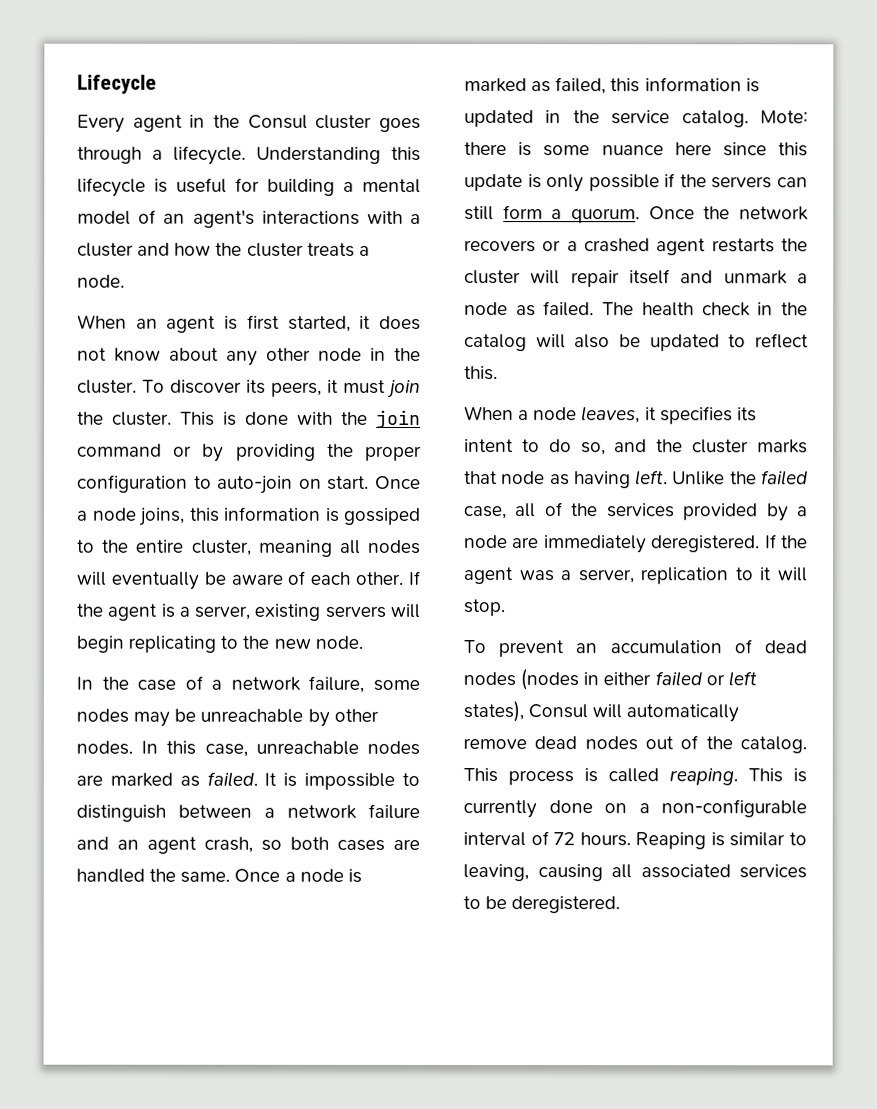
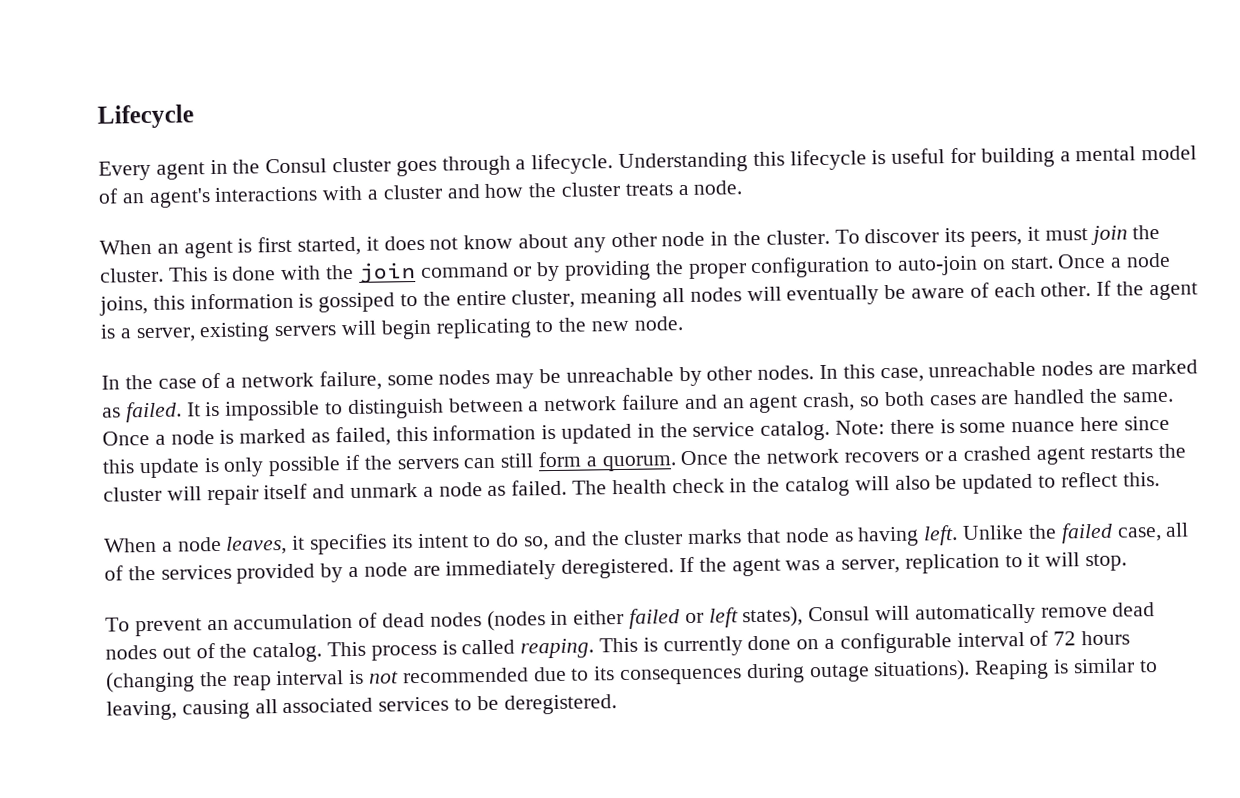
- Mote: there is some nuance here since this update is only possible if the servers can still form a quorum.
+ Note: there is some nuance here since this update is only possible if the servers can still form a quorum.
- This is currently done on a non-configurable interval of 72 hours.
+ This is currently done on a configurable interval of 72 hours (changing the reap interval is not recommended due to its consequences during outage situations).

